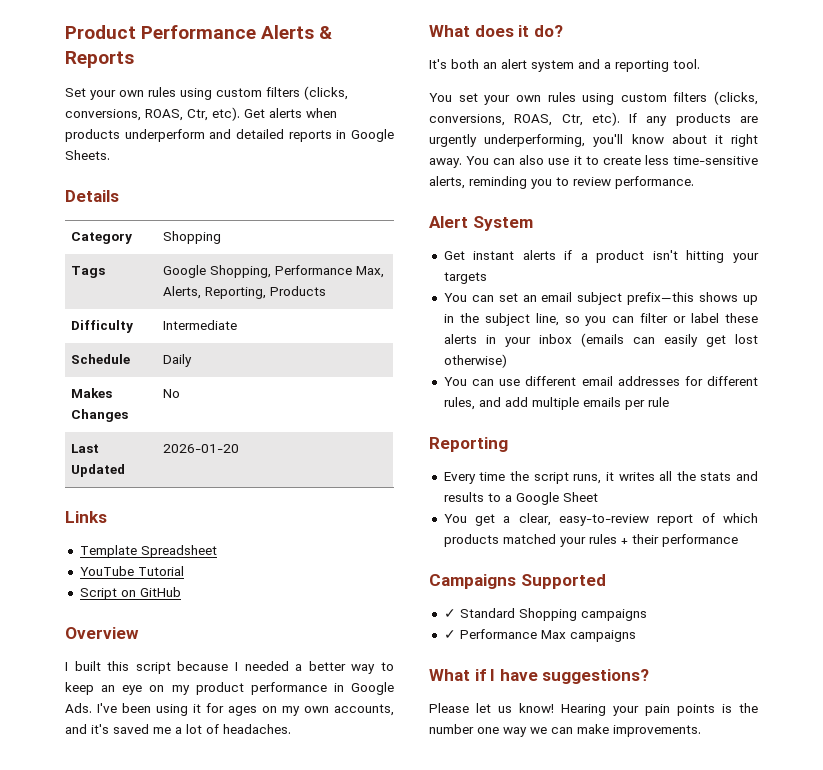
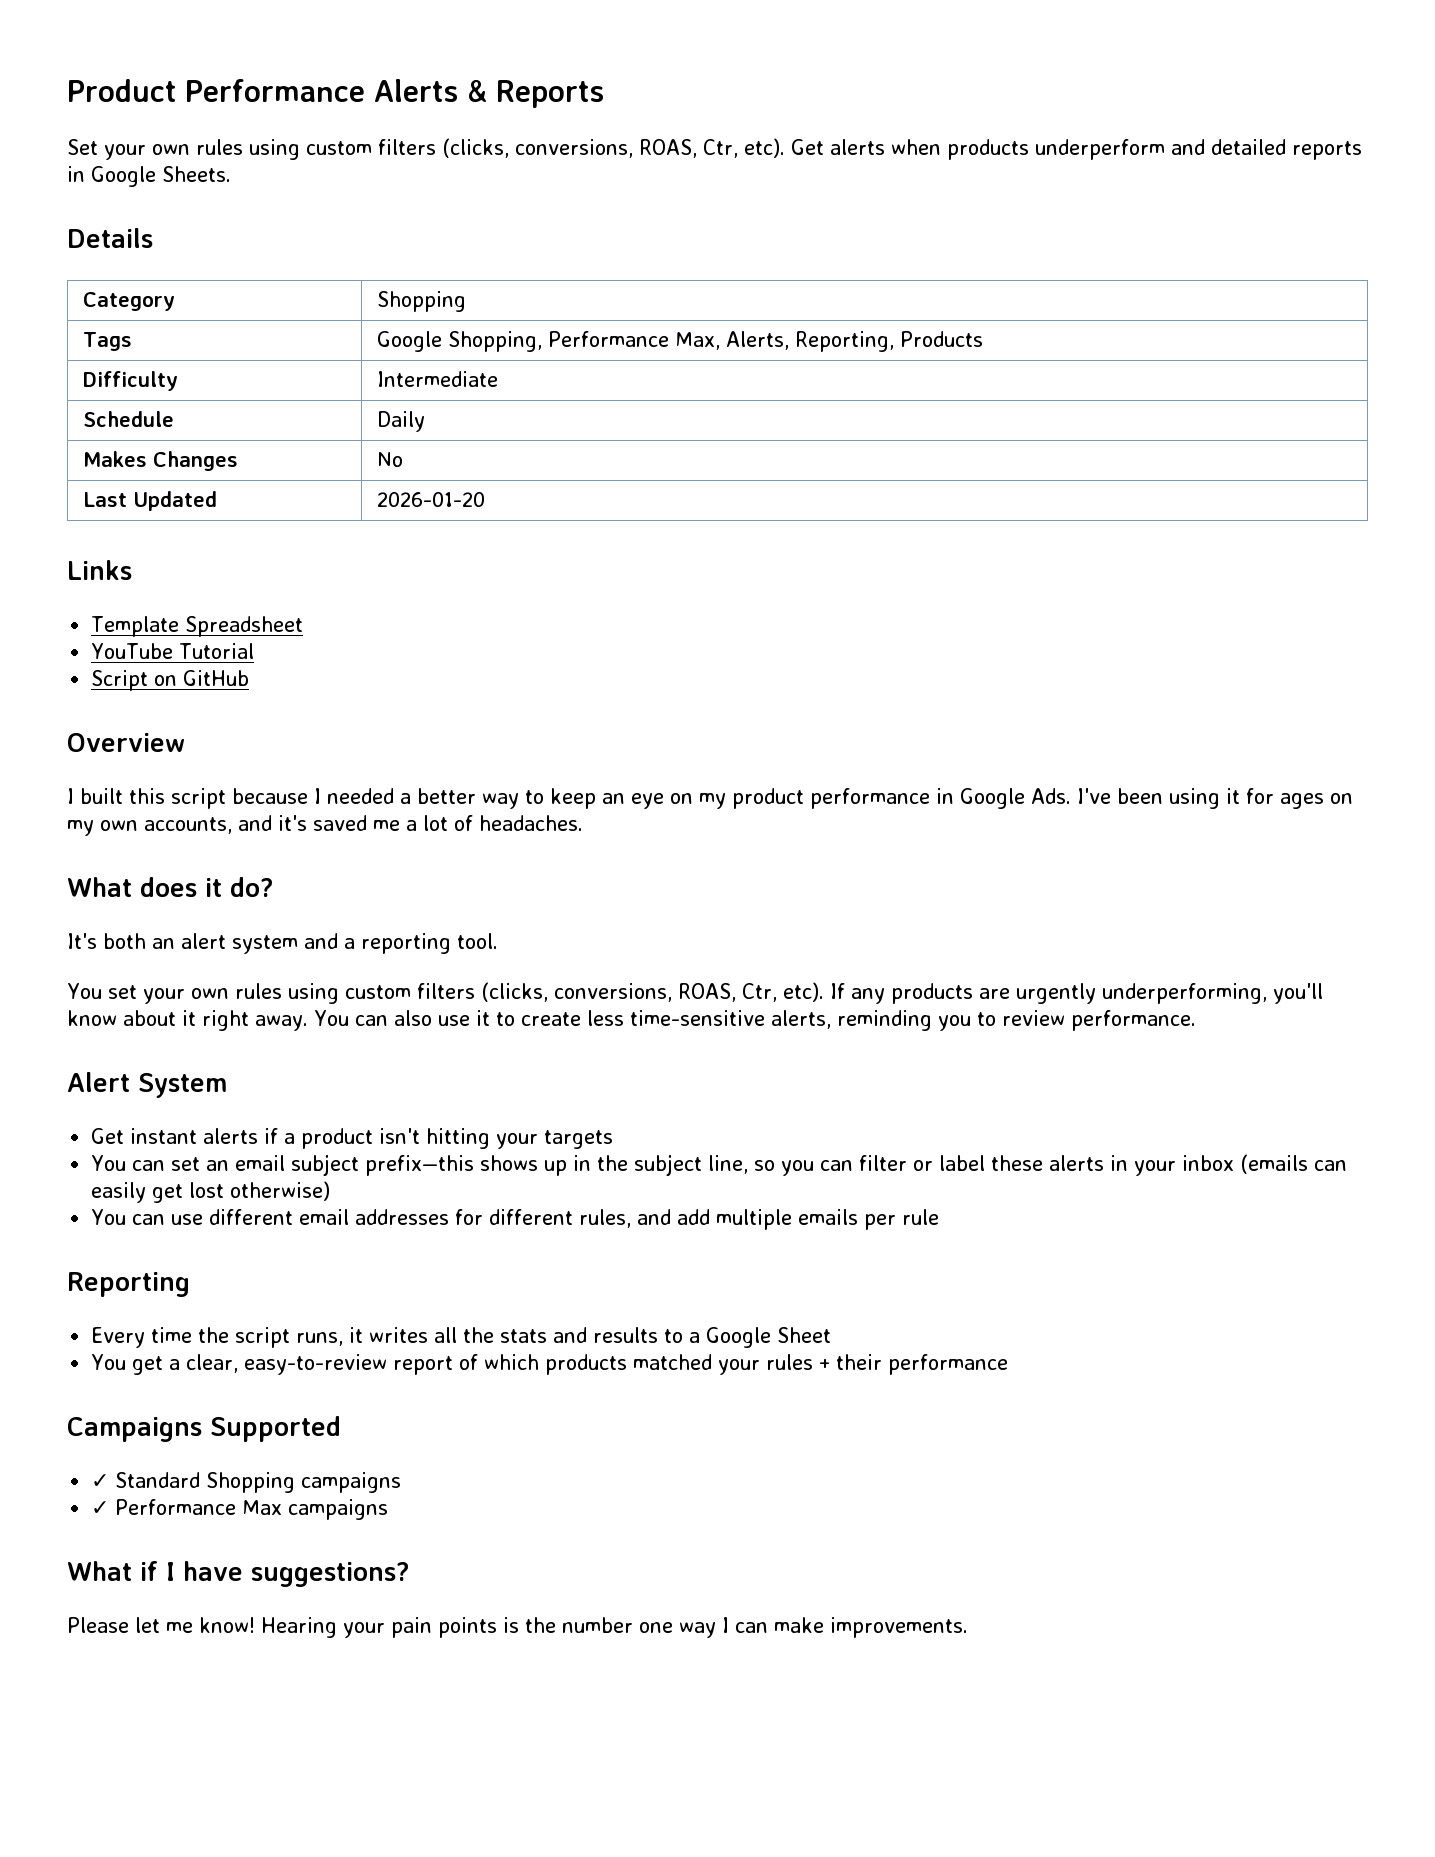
- Please let us know!
+ Please let me know!
- Hearing your pain points is the number one way we can make improvements.
+ Hearing your pain points is the number one way I can make improvements.

